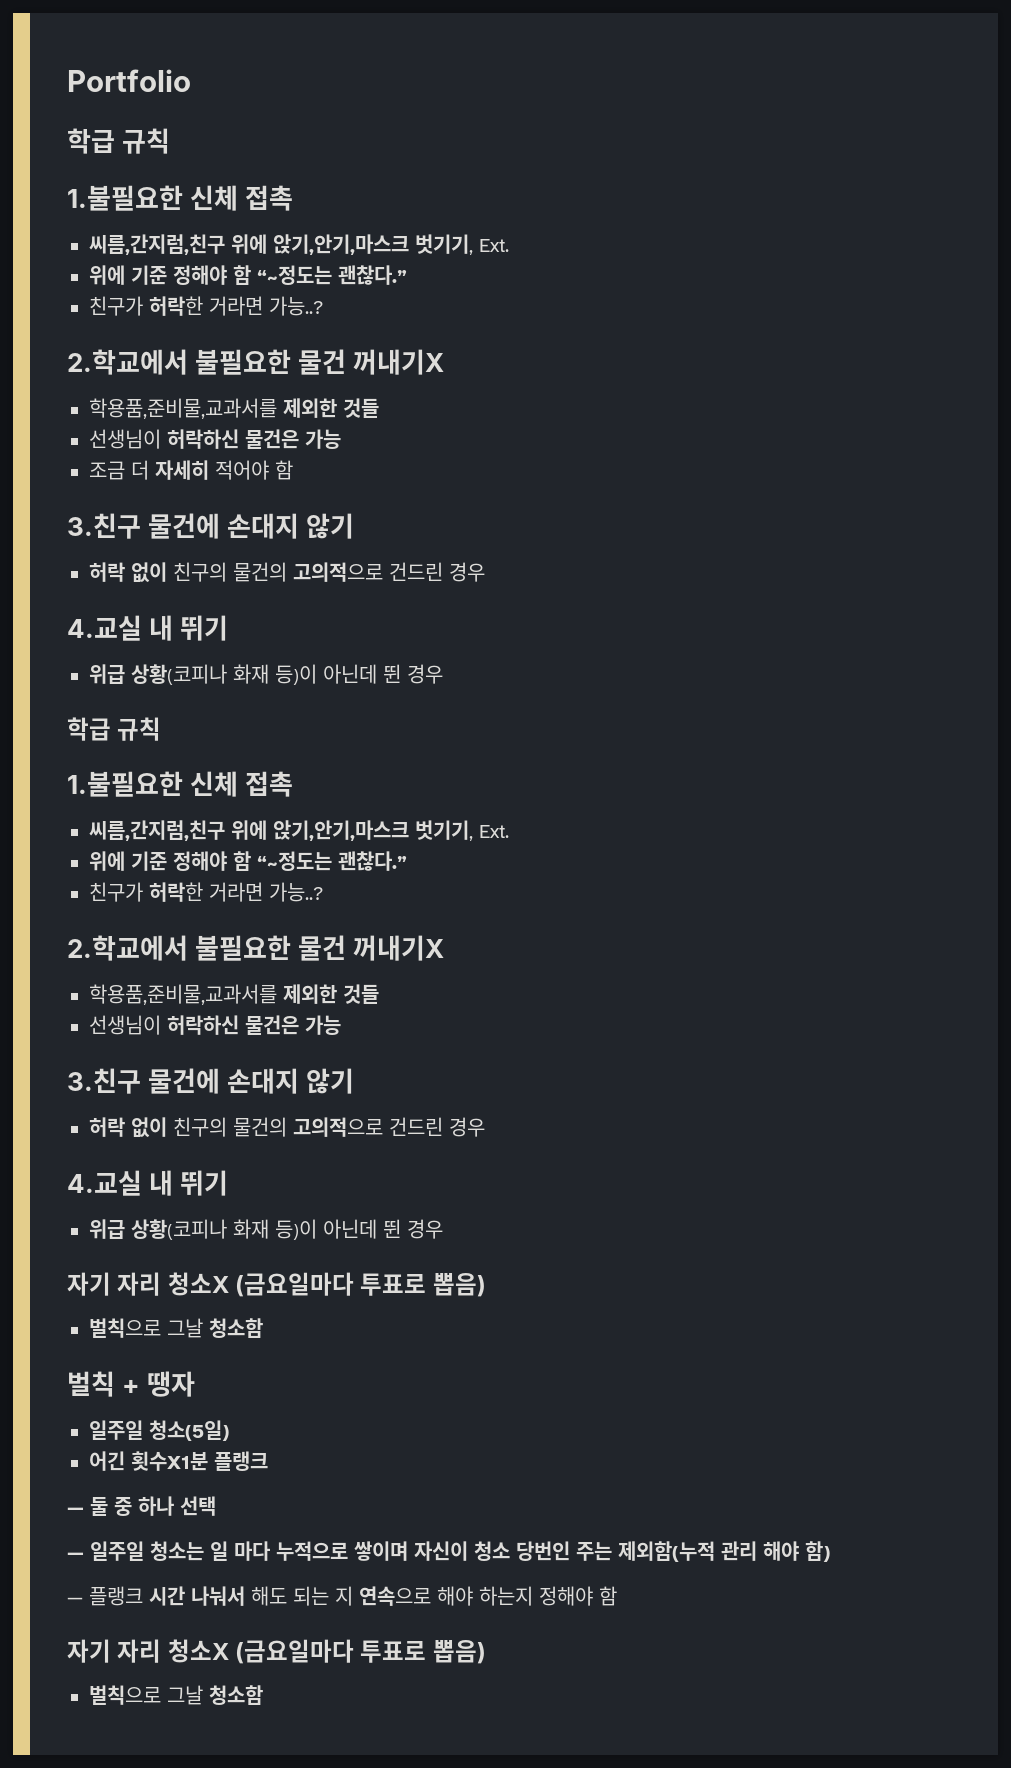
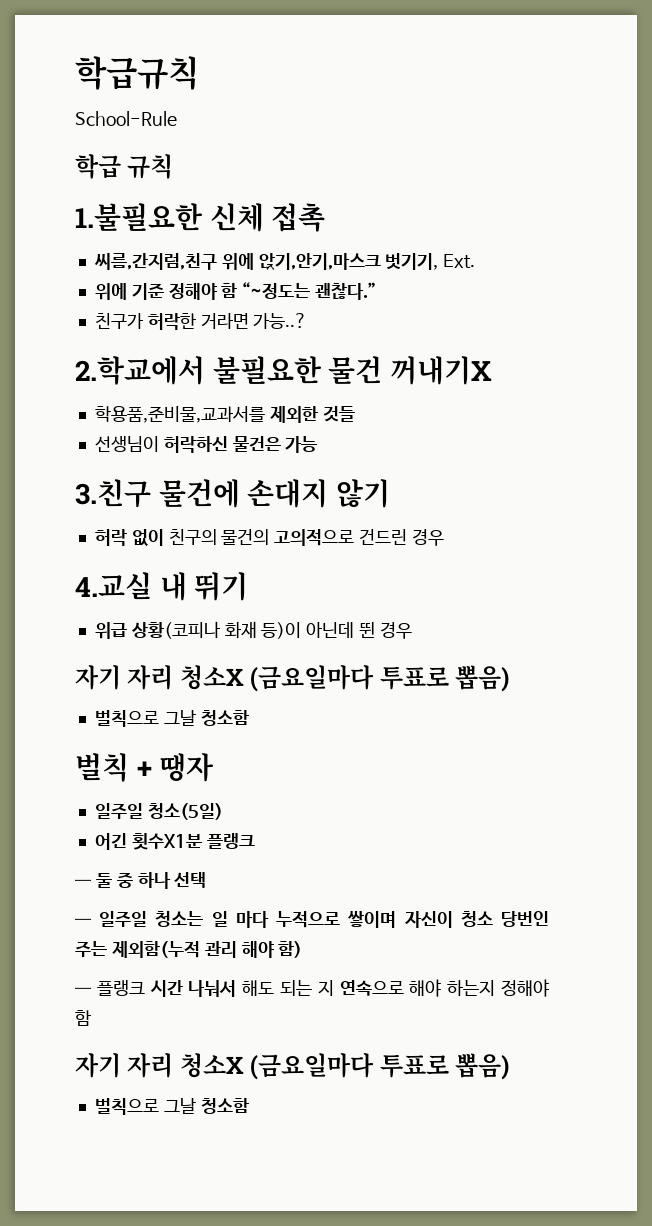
- Portfolio
- 학급 규칙
- 1.불필요한 신체 접촉
- 씨름,간지럼,친구 위에 앉기,안기,마스크 벗기기, Ext.
- 위에 기준 정해야 함 “~정도는 괜찮다.”
- 친구가 허락한 거라면 가능..?
- 2.학교에서 불필요한 물건 꺼내기X
- 학용품,준비물,교과서를 제외한 것들
- 선생님이 허락하신 물건은 가능
- 조금 더 자세히 적어야 함
- 3.친구 물건에 손대지 않기
- 허락 없이 친구의 물건의 고의적으로 건드린 경우
- 4.교실 내 뛰기
- 위급 상황(코피나 화재 등)이 아닌데 뛴 경우
+ 학급규칙
+ School-Rule

